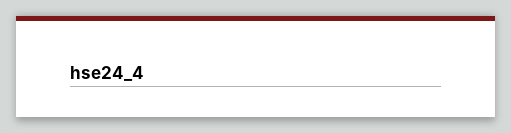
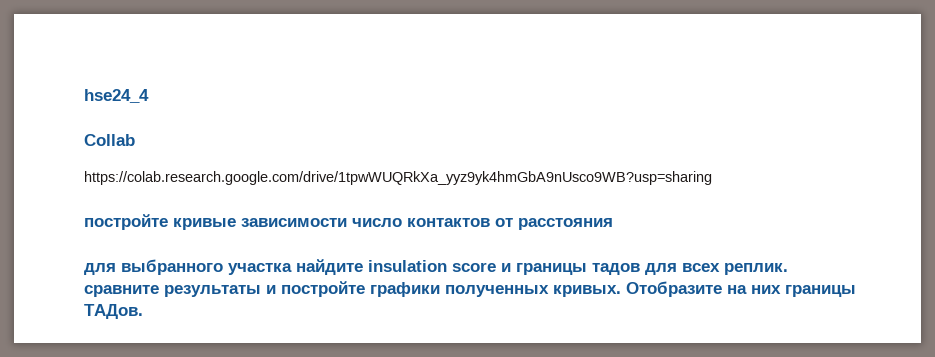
+ Collab
+ https://colab.research.google.com/drive/1tpwWUQRkXa_yyz9yk4hmGbA9nUsco9WB?usp=sharing
+ постройте кривые зависимости число контактов от расстояния
+ для выбранного участка найдите insulation score и границы тадов для всех реплик. сравните результаты и постройте графики полученных кривых. Отобразите на них границы ТАДов.

